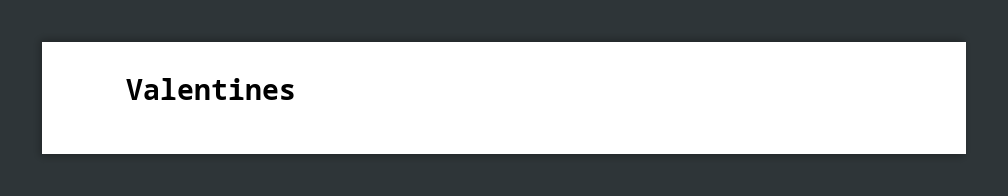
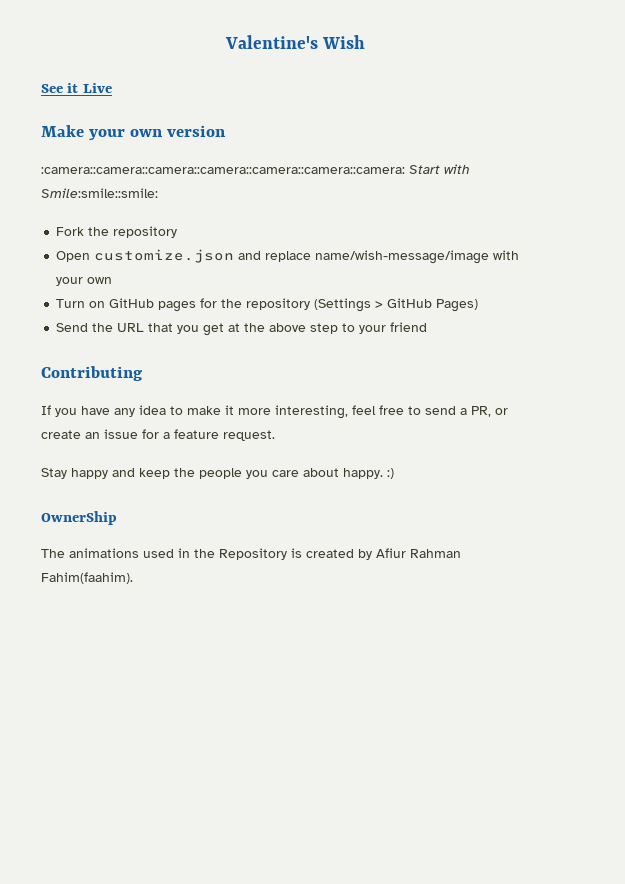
- Valentines
+ Valentine's Wish
+ See it Live
+ Make your own version
+ :camera::camera::camera::camera::camera::camera::camera: Start with Smile:smile::smile:
+ Fork the repository
+ Open customize.json and replace name/wish-message/image with your own
+ Turn on GitHub pages for the repository (Settings > GitHub Pages)
+ Send the URL that you get at the above step to your friend
+ Contributing
+ If you have any idea to make it more interesting, feel free to send a PR, or create an issue for a feature request.
+ Stay happy and keep the people you care about happy. :)
+ OwnerShip
+ The animations used in the Repository is created by Afiur Rahman Fahim(faahim).

